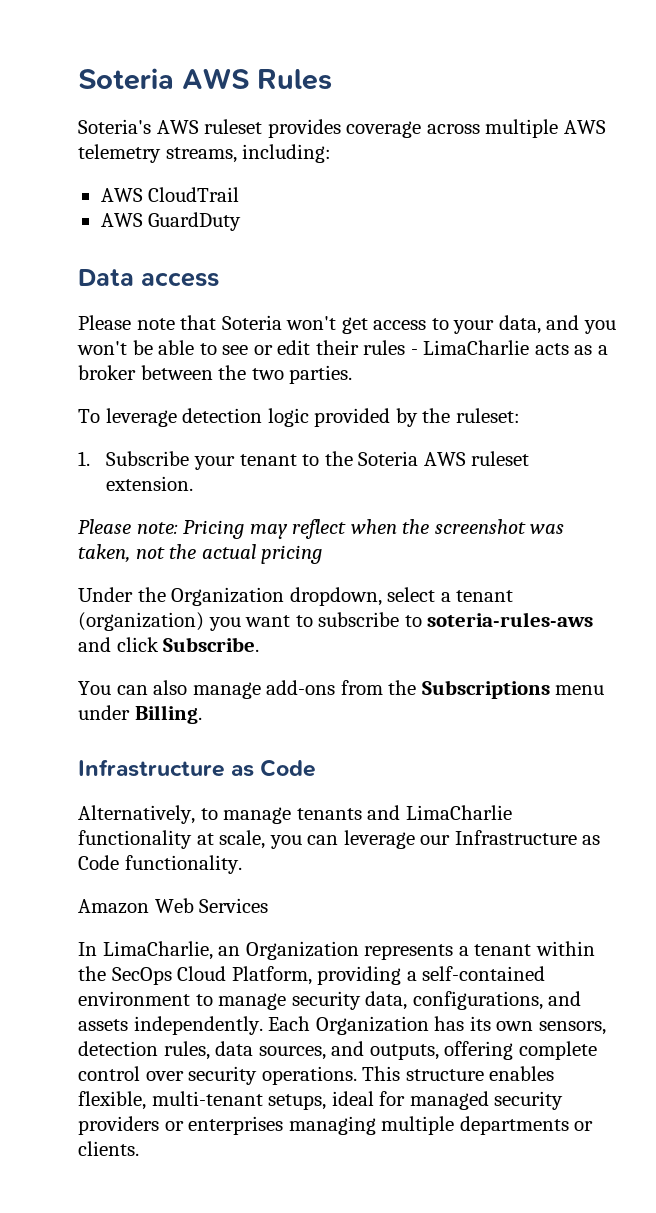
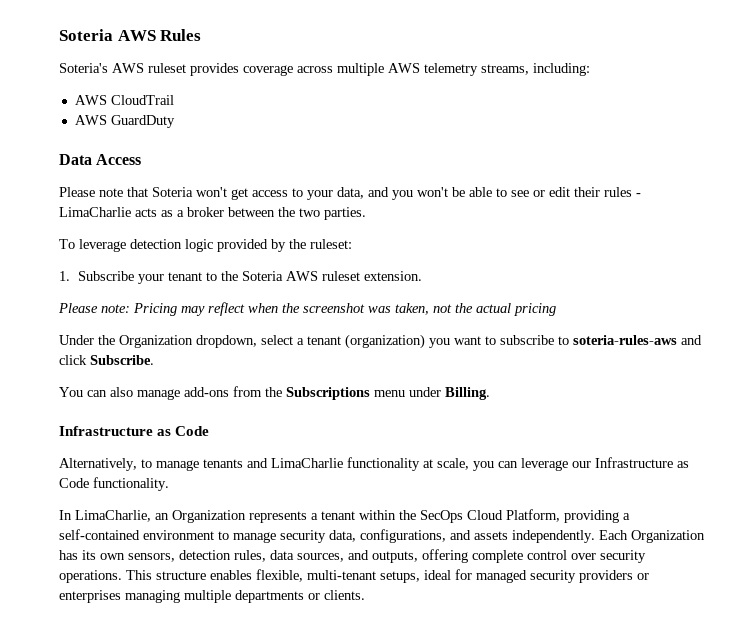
- Data access
+ Data Access
- Amazon Web Services

